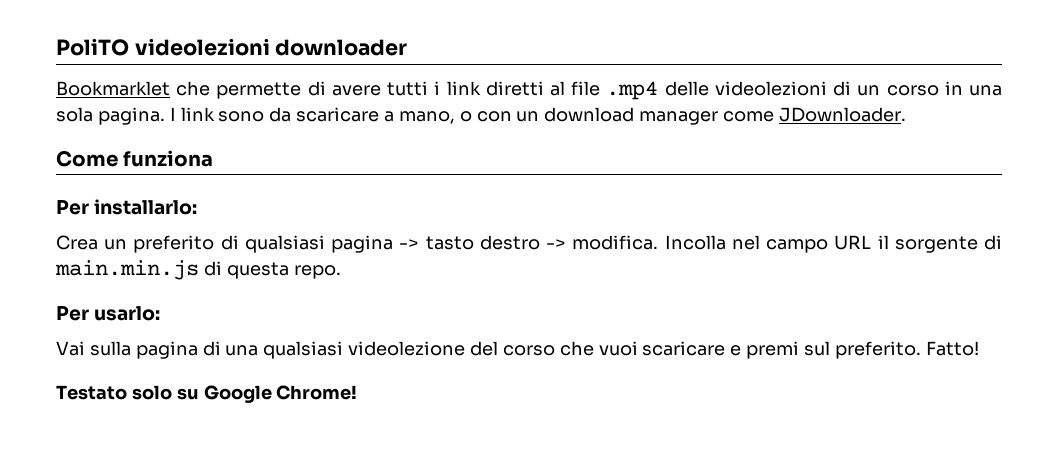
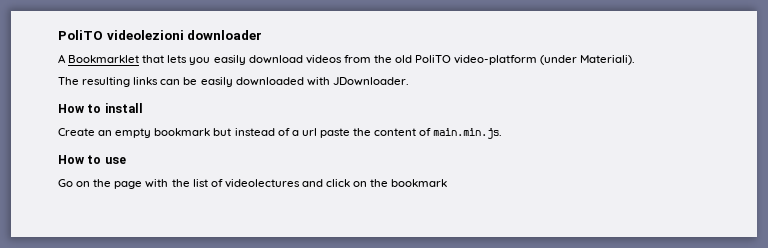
- Bookmarklet che permette di avere tutti i link diretti al file .mp4 delle videolezioni di un corso in una sola pagina. I link sono da scaricare a mano, o con un download manager come JDownloader.
- Come funziona
- Per installarlo:
- Crea un preferito di qualsiasi pagina -> tasto destro -> modifica. Incolla nel campo URL il sorgente di main.min.js di questa repo.
- Per usarlo:
- Vai sulla pagina di una qualsiasi videolezione del corso che vuoi scaricare e premi sul preferito. Fatto!
- Testato solo su Google Chrome!
+ A Bookmarklet that lets you easily download videos from the old PoliTO video-platform (under Materiali).
+ The resulting links can be easily downloaded with JDownloader.
+ How to install
+ Create an empty bookmark but instead of a url paste the content of main.min.js.
+ How to use
+ Go on the page with the list of videolectures and click on the bookmark

